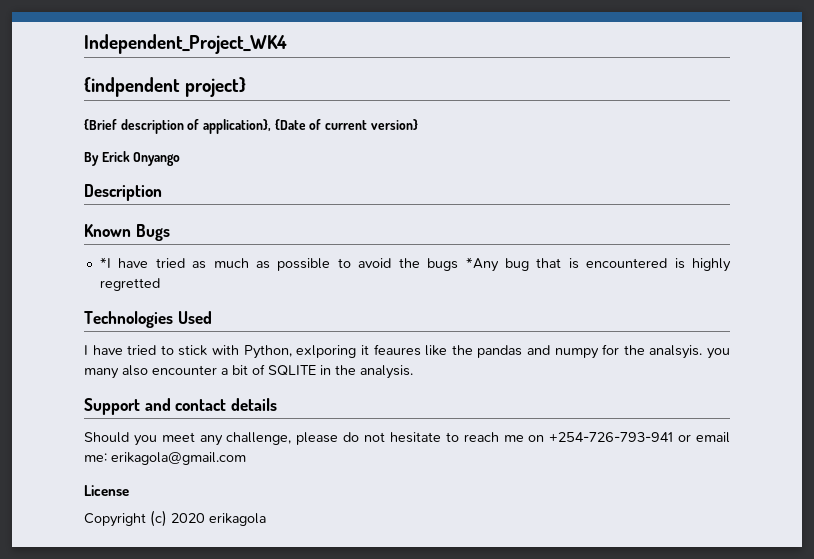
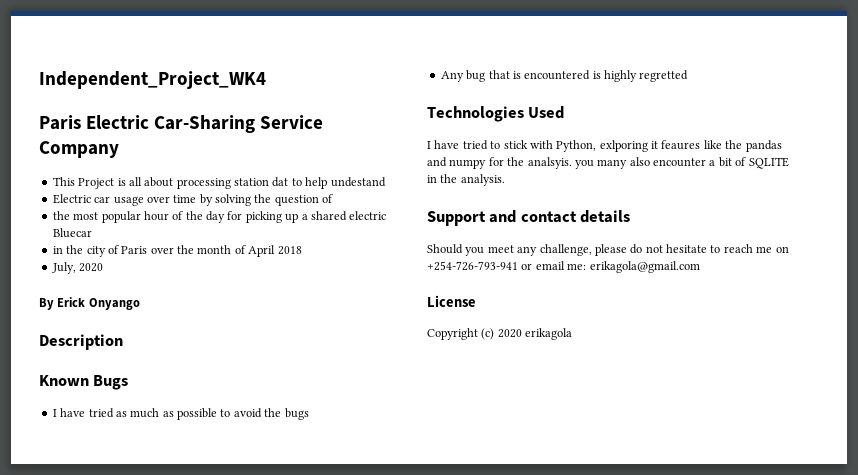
- {indpendent project}
- {Brief description of application}, {Date of current version}
+ Paris Electric Car-Sharing Service Company
+ This Project is all about processing station dat to help undestand
+ Electric car usage over time by solving the question of
+ the most popular hour of the day for picking up a shared electric Bluecar
+ in the city of Paris over the month of April 2018
+ July, 2020
- *I have tried as much as possible to avoid the bugs *Any bug that is encountered is highly regretted
+ I have tried as much as possible to avoid the bugs
+ Any bug that is encountered is highly regretted

